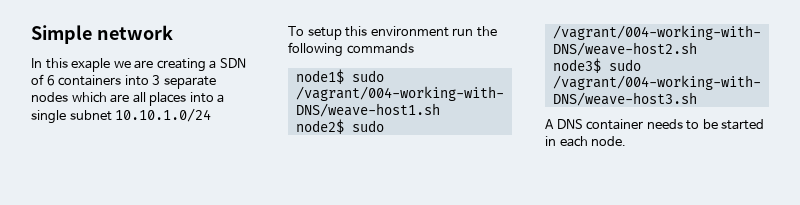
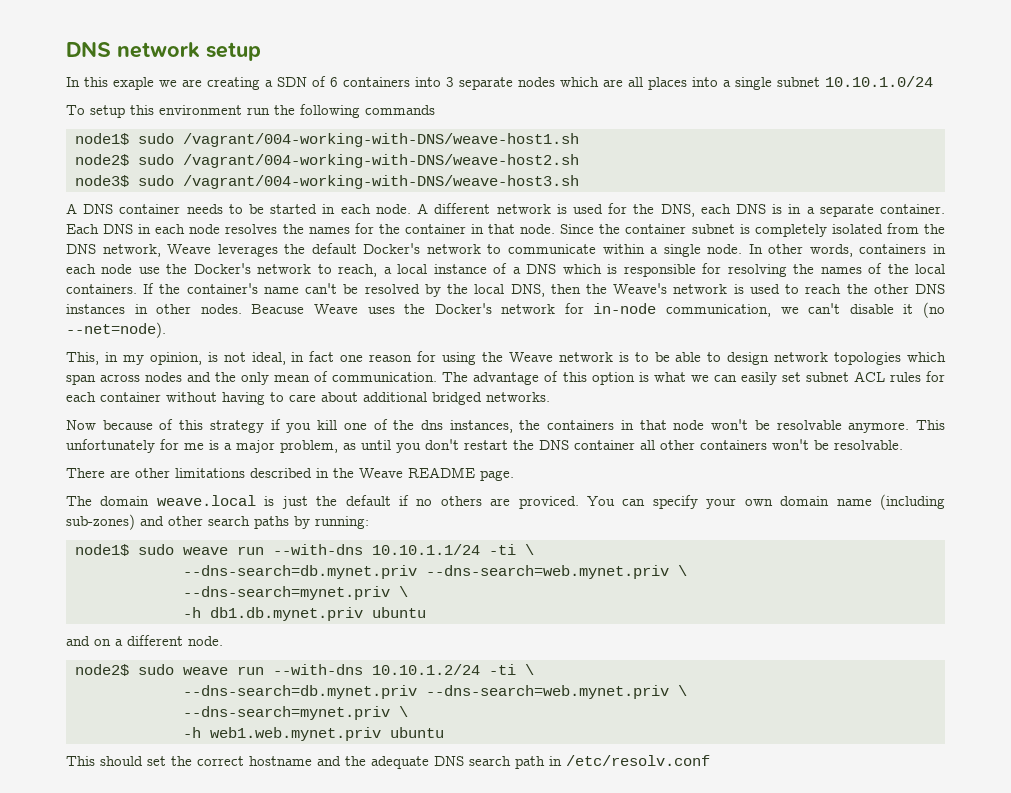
- Simple network
+ DNS network setup
+ A different network is used for the DNS, each DNS is in a separate container. Each DNS in each node resolves the names for the container in that node. Since the container subnet is completely isolated from the DNS network, Weave leverages the default Docker's network to communicate within a single node. In other words, containers in each node use the Docker's network to reach, a local instance of a DNS which is responsible for resolving the names of the local containers. If the container's name can't be resolved by the local DNS, then the Weave's network is used to reach the other DNS instances in other nodes. Beacuse Weave uses the Docker's network for in-node communication, we can't disable it (no --net=node).
+ This, in my opinion, is not ideal, in fact one reason for using the Weave network is to be able to design network topologies which span across nodes and the only mean of communication. The advantage of this option is what we can easily set subnet ACL rules for each container without having to care about additional bridged networks.
+ Now because of this strategy if you kill one of the dns instances, the containers in that node won't be resolvable anymore. This unfortunately for me is a major problem, as until you don't restart the DNS container all other containers won't be resolvable.
+ There are other limitations described in the Weave README page.
+ The domain weave.local is just the default if no others are proviced. You can specify your own domain name (including sub-zones) and other search paths by running:
+ node1$ sudo weave run --with-dns 10.10.1.1/24 -ti \
+ --dns-search=db.mynet.priv --dns-search=web.mynet.priv \
+ --dns-search=mynet.priv \
+ -h db1.db.mynet.priv ubuntu
+ and on a different node.
+ node2$ sudo weave run --with-dns 10.10.1.2/24 -ti \
+ --dns-search=db.mynet.priv --dns-search=web.mynet.priv \
+ --dns-search=mynet.priv \
+ -h web1.web.mynet.priv ubuntu
+ This should set the correct hostname and the adequate DNS search path in /etc/resolv.conf

